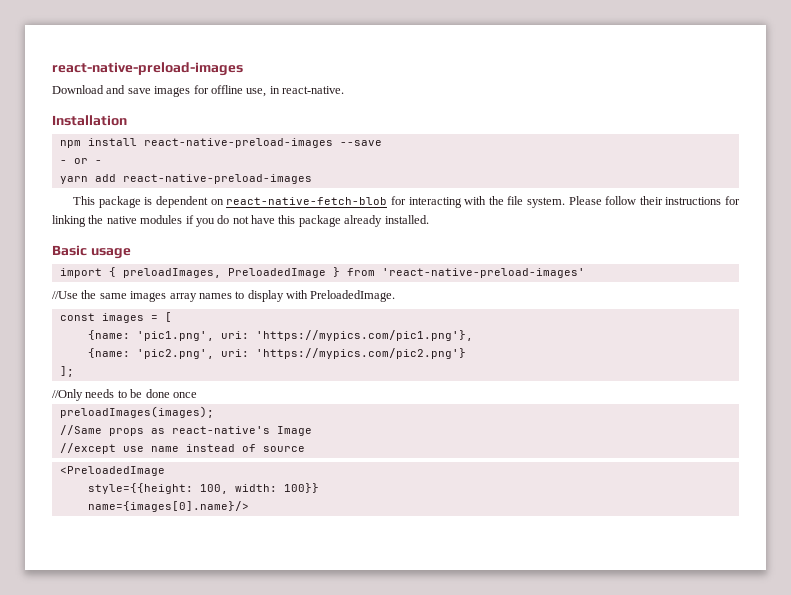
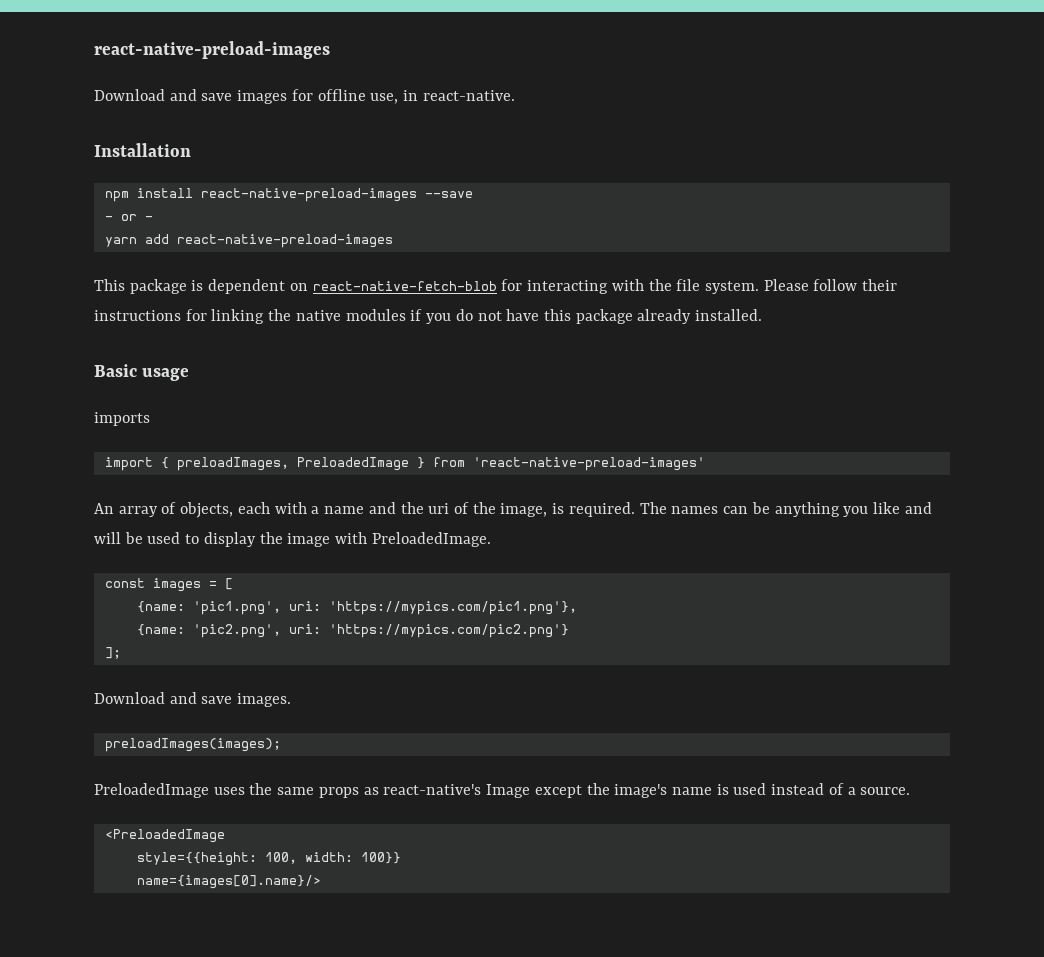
+ imports
- //Use the same images array names to display with PreloadedImage.
+ An array of objects, each with a name and the uri of the image, is required. The names can be anything you like and will be used to display the image with PreloadedImage.
- //Only needs to be done once
+ Download and save images.
  preloadImages(images);
- //Same props as react-native's Image
- //except use name instead of source
+ PreloadedImage uses the same props as react-native's Image except the image's name is used instead of a source.

